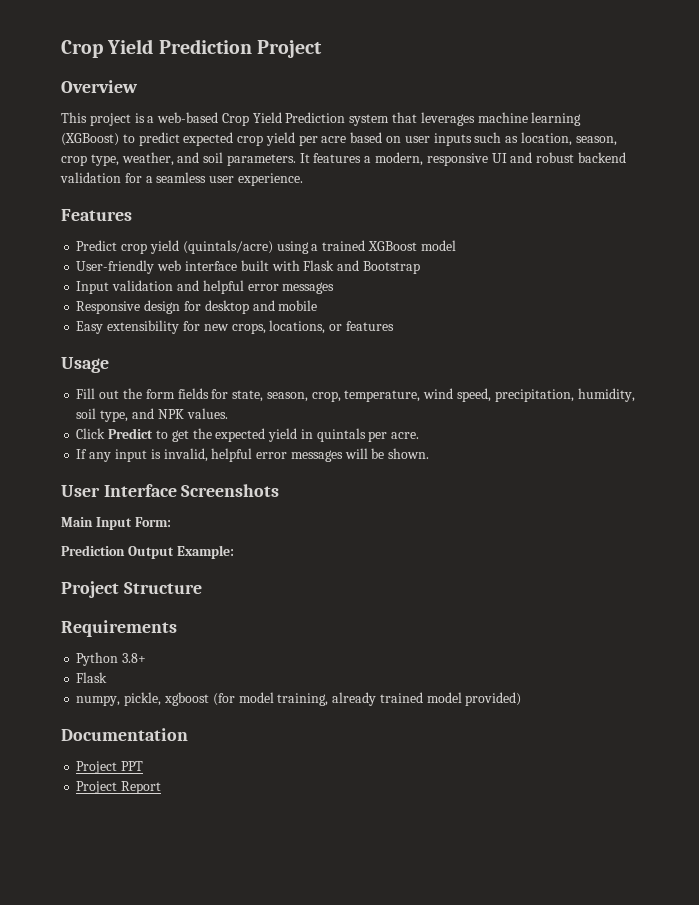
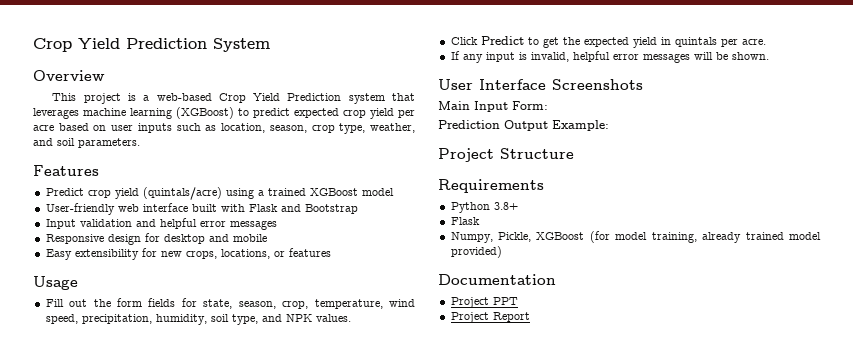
- Crop Yield Prediction Project
+ Crop Yield Prediction System
- It features a modern, responsive UI and robust backend validation for a seamless user experience.
- numpy, pickle, xgboost (for model training, already trained model provided)
+ Numpy, Pickle, XGBoost (for model training, already trained model provided)

